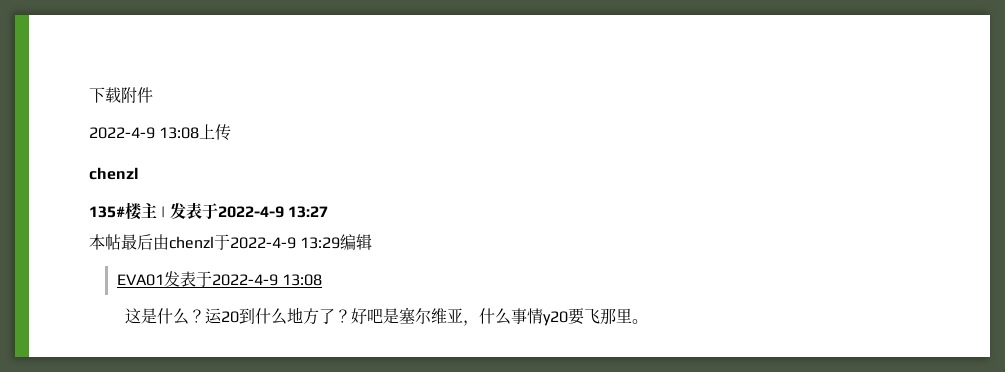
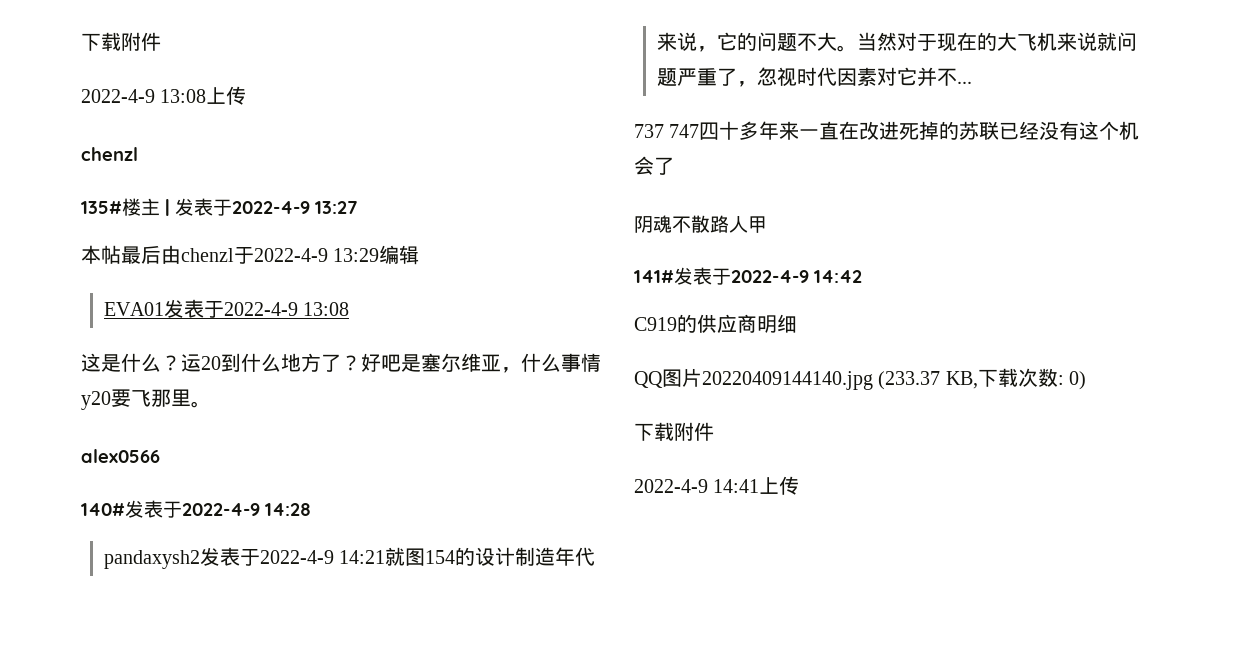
+ alex0566
+ 140#发表于2022-4-9 14:28
+ pandaxysh2发表于2022-4-9 14:21就图154的设计制造年代来说，它的问题不大。当然对于现在的大飞机来说就问题严重了，忽视时代因素对它并不...
+ 737 747四十多年来一直在改进死掉的苏联已经没有这个机会了
+ 阴魂不散路人甲
+ 141#发表于2022-4-9 14:42
+ C919的供应商明细
+ QQ图片20220409144140.jpg (233.37 KB,下载次数: 0)
+ 下载附件
+ 2022-4-9 14:41上传

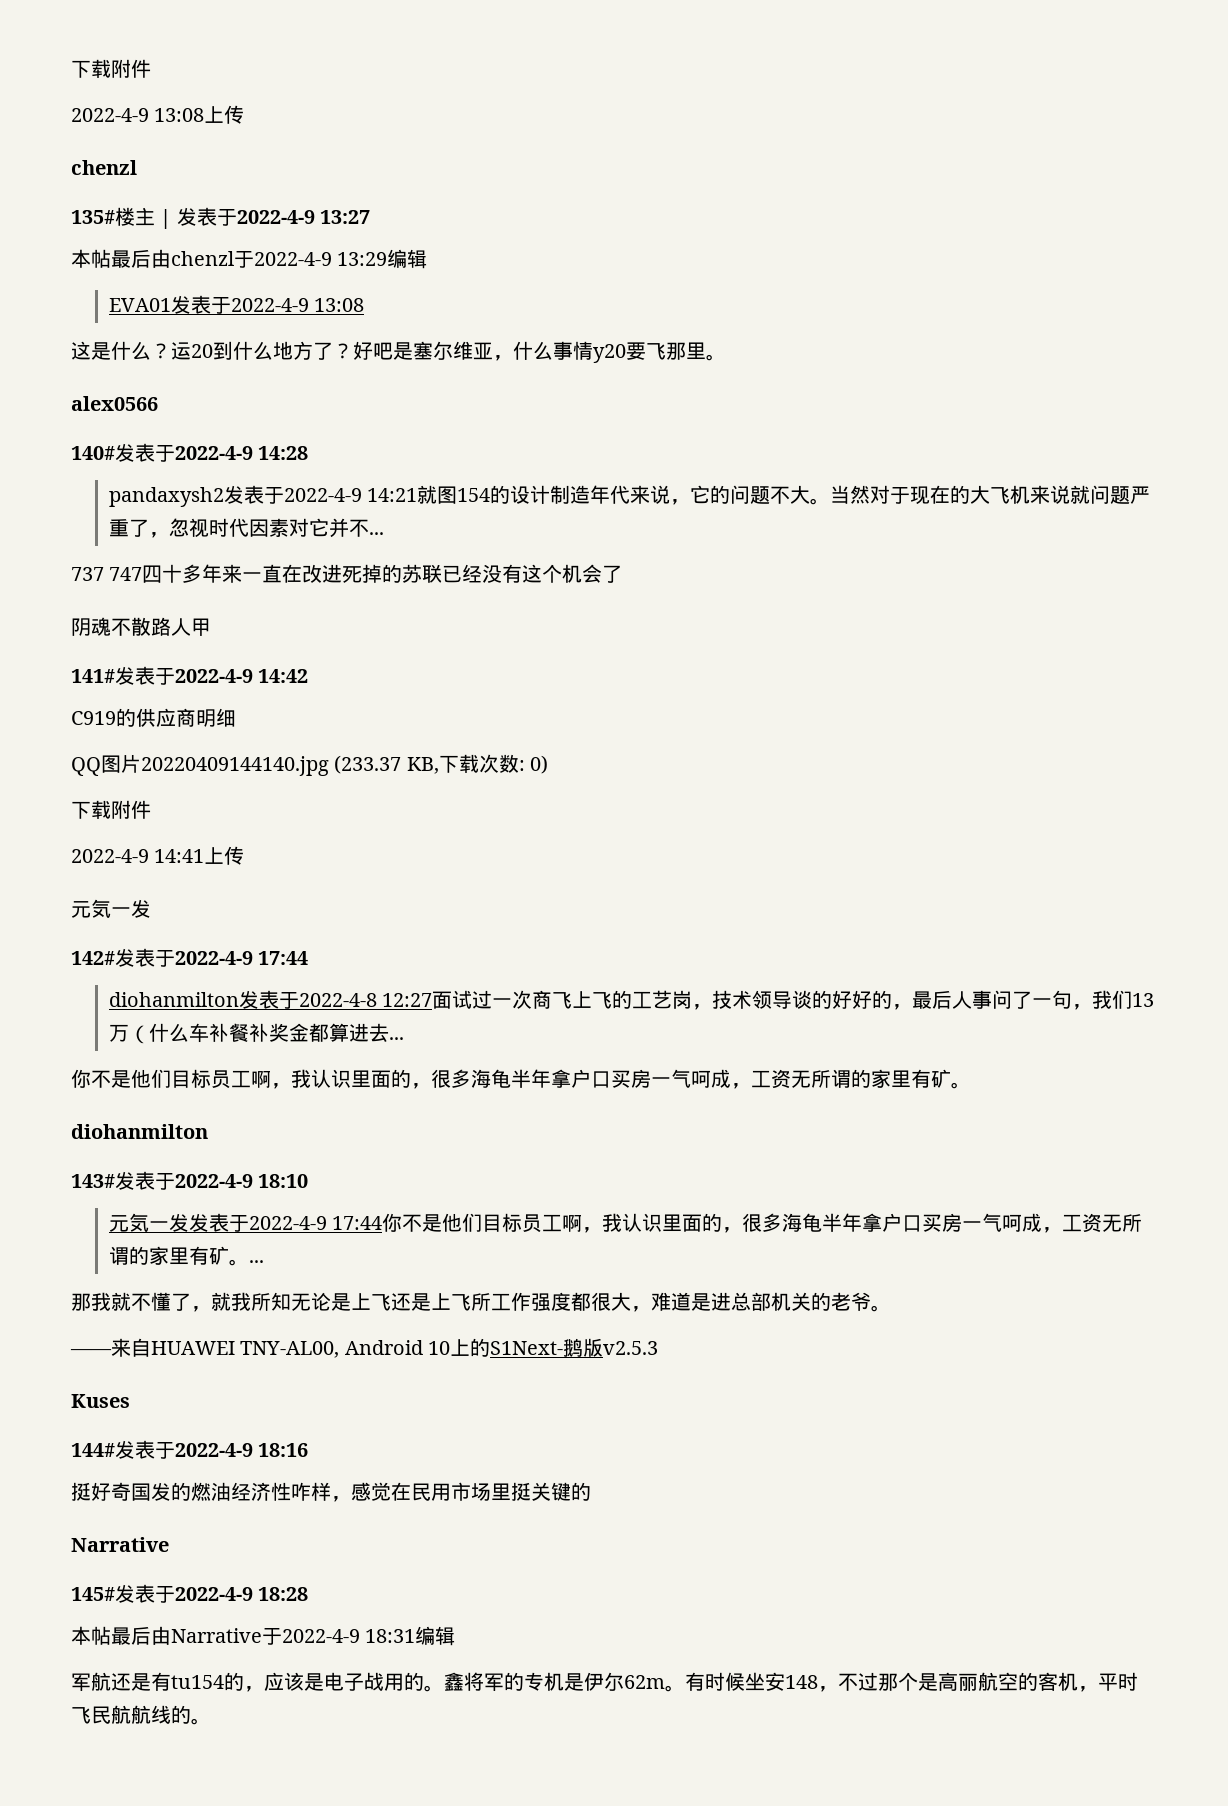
  2022-4-9 14:41上传
+ 元気一发
+ 142#发表于2022-4-9 17:44
+ diohanmilton发表于2022-4-8 12:27面试过一次商飞上飞的工艺岗，技术领导谈的好好的，最后人事问了一句，我们13万（什么车补餐补奖金都算进去...
+ 你不是他们目标员工啊，我认识里面的，很多海龟半年拿户口买房一气呵成，工资无所谓的家里有矿。
+ diohanmilton
+ 143#发表于2022-4-9 18:10
+ 元気一发发表于2022-4-9 17:44你不是他们目标员工啊，我认识里面的，很多海龟半年拿户口买房一气呵成，工资无所谓的家里有矿。...
+ 那我就不懂了，就我所知无论是上飞还是上飞所工作强度都很大，难道是进总部机关的老爷。
+ ——来自HUAWEI TNY-AL00, Android 10上的S1Next-鹅版v2.5.3
+ Kuses
+ 144#发表于2022-4-9 18:16
+ 挺好奇国发的燃油经济性咋样，感觉在民用市场里挺关键的
+ Narrative
+ 145#发表于2022-4-9 18:28
+ 本帖最后由Narrative于2022-4-9 18:31编辑
+ 军航还是有tu154的，应该是电子战用的。鑫将军的专机是伊尔62m。有时候坐安148，不过那个是高丽航空的客机，平时飞民航航线的。

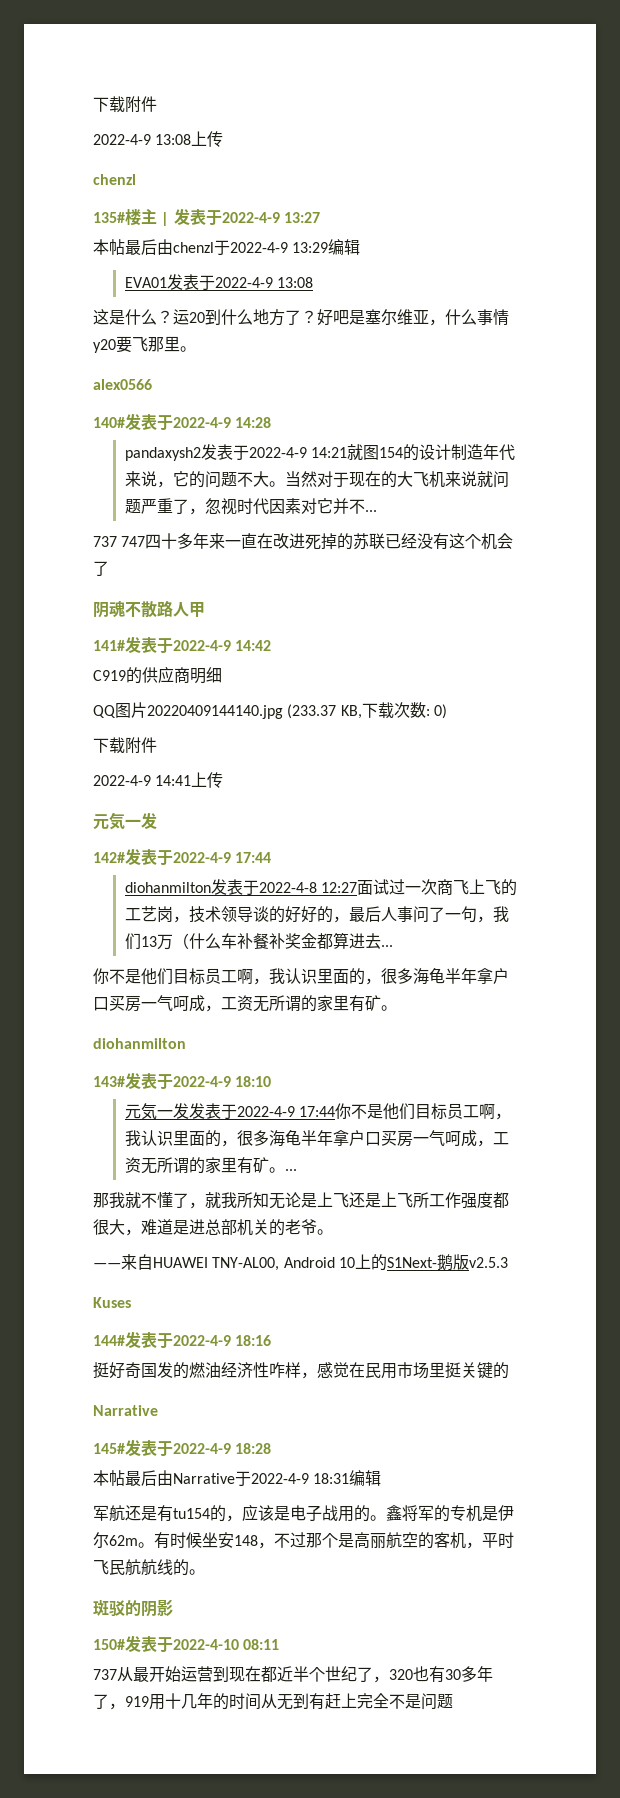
+ 斑驳的阴影
+ 150#发表于2022-4-10 08:11
+ 737从最开始运营到现在都近半个世纪了，320也有30多年了，919用十几年的时间从无到有赶上完全不是问题

